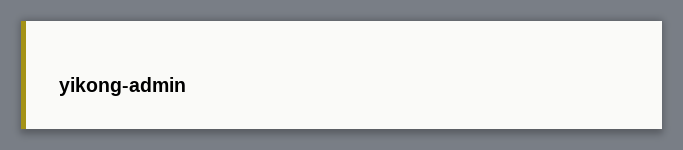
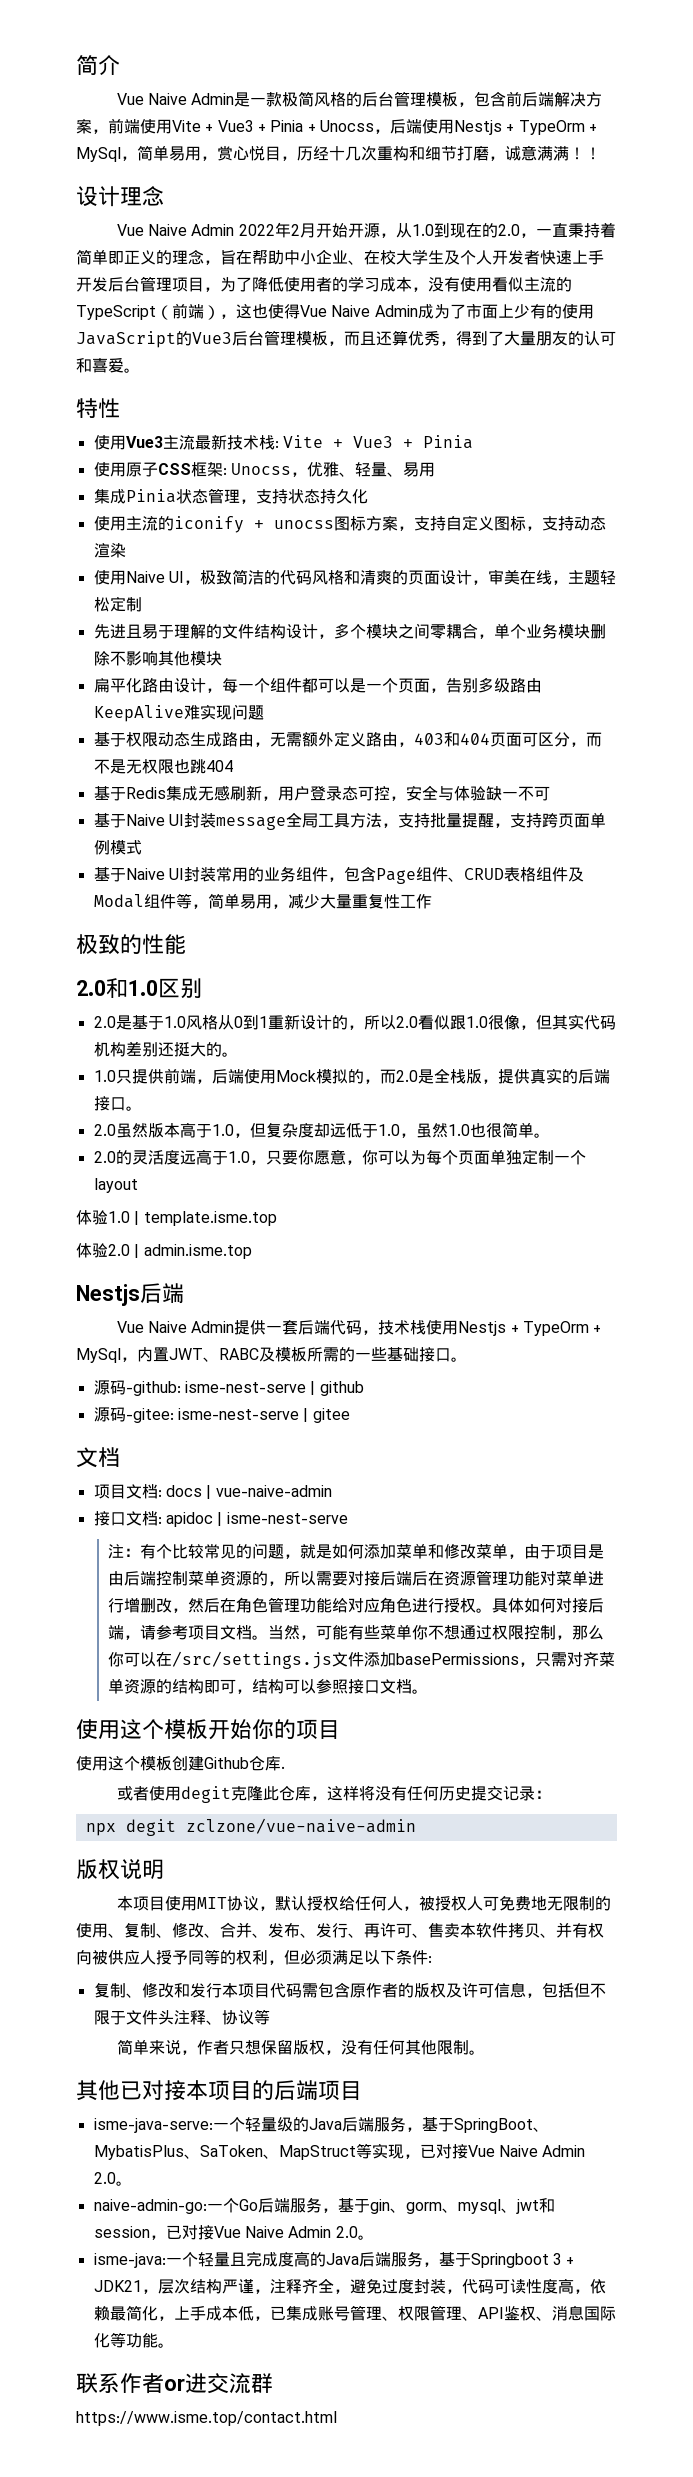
- yikong-admin
+ 简介
+ Vue Naive Admin是一款极简风格的后台管理模板，包含前后端解决方案，前端使用Vite + Vue3 + Pinia + Unocss，后端使用Nestjs + TypeOrm + MySql，简单易用，赏心悦目，历经十几次重构和细节打磨，诚意满满！！
+ 设计理念
+ Vue Naive Admin 2022年2月开始开源，从1.0到现在的2.0，一直秉持着简单即正义的理念，旨在帮助中小企业、在校大学生及个人开发者快速上手开发后台管理项目，为了降低使用者的学习成本，没有使用看似主流的TypeScript（前端），这也使得Vue Naive Admin成为了市面上少有的使用JavaScript的Vue3后台管理模板，而且还算优秀，得到了大量朋友的认可和喜爱。
+ 特性
+ 使用Vue3主流最新技术栈: Vite + Vue3 + Pinia
+ 使用原子CSS框架: Unocss，优雅、轻量、易用
+ 集成Pinia状态管理，支持状态持久化
+ 使用主流的iconify + unocss图标方案，支持自定义图标，支持动态渲染
+ 使用Naive UI，极致简洁的代码风格和清爽的页面设计，审美在线，主题轻松定制
+ 先进且易于理解的文件结构设计，多个模块之间零耦合，单个业务模块删除不影响其他模块
+ 扁平化路由设计，每一个组件都可以是一个页面，告别多级路由KeepAlive难实现问题
+ 基于权限动态生成路由，无需额外定义路由，403和404页面可区分，而不是无权限也跳404
+ 基于Redis集成无感刷新，用户登录态可控，安全与体验缺一不可
+ 基于Naive UI封装message全局工具方法，支持批量提醒，支持跨页面单例模式
+ 基于Naive UI封装常用的业务组件，包含Page组件、CRUD表格组件及Modal组件等，简单易用，减少大量重复性工作
+ 极致的性能
+ 2.0和1.0区别
+ 2.0是基于1.0风格从0到1重新设计的，所以2.0看似跟1.0很像，但其实代码机构差别还挺大的。
+ 1.0只提供前端，后端使用Mock模拟的，而2.0是全栈版，提供真实的后端接口。
+ 2.0虽然版本高于1.0，但复杂度却远低于1.0，虽然1.0也很简单。
+ 2.0的灵活度远高于1.0，只要你愿意，你可以为每个页面单独定制一个layout
+ 体验1.0 | template.isme.top
+ 体验2.0 | admin.isme.top
+ Nestjs后端
+ Vue Naive Admin提供一套后端代码，技术栈使用Nestjs + TypeOrm + MySql，内置JWT、RABC及模板所需的一些基础接口。
+ 源码-github: isme-nest-serve | github
+ 源码-gitee: isme-nest-serve | gitee
+ 文档
+ 项目文档: docs | vue-naive-admin
+ 接口文档: apidoc | isme-nest-serve
+ 注：有个比较常见的问题，就是如何添加菜单和修改菜单，由于项目是由后端控制菜单资源的，所以需要对接后端后在资源管理功能对菜单进行增删改，然后在角色管理功能给对应角色进行授权。具体如何对接后端，请参考项目文档。当然，可能有些菜单你不想通过权限控制，那么你可以在/src/settings.js文件添加basePermissions，只需对齐菜单资源的结构即可，结构可以参照接口文档。
+ 使用这个模板开始你的项目
+ 使用这个模板创建Github仓库.
+ 或者使用degit克隆此仓库，这样将没有任何历史提交记录：
+ npx degit zclzone/vue-naive-admin
+ 版权说明
+ 本项目使用MIT协议，默认授权给任何人，被授权人可免费地无限制的使用、复制、修改、合并、发布、发行、再许可、售卖本软件拷贝、并有权向被供应人授予同等的权利，但必须满足以下条件:
+ 复制、修改和发行本项目代码需包含原作者的版权及许可信息，包括但不限于文件头注释、协议等
+ 简单来说，作者只想保留版权，没有任何其他限制。
+ 其他已对接本项目的后端项目
+ isme-java-serve:一个轻量级的Java后端服务，基于SpringBoot、MybatisPlus、SaToken、MapStruct等实现，已对接Vue Naive Admin 2.0。
+ naive-admin-go:一个Go后端服务，基于gin、gorm、mysql、jwt和session，已对接Vue Naive Admin 2.0。
+ isme-java:一个轻量且完成度高的Java后端服务，基于Springboot 3 + JDK21，层次结构严谨，注释齐全，避免过度封装，代码可读性度高，依赖最简化，上手成本低，已集成账号管理、权限管理、API鉴权、消息国际化等功能。
+ 联系作者or进交流群
+ https://www.isme.top/contact.html

